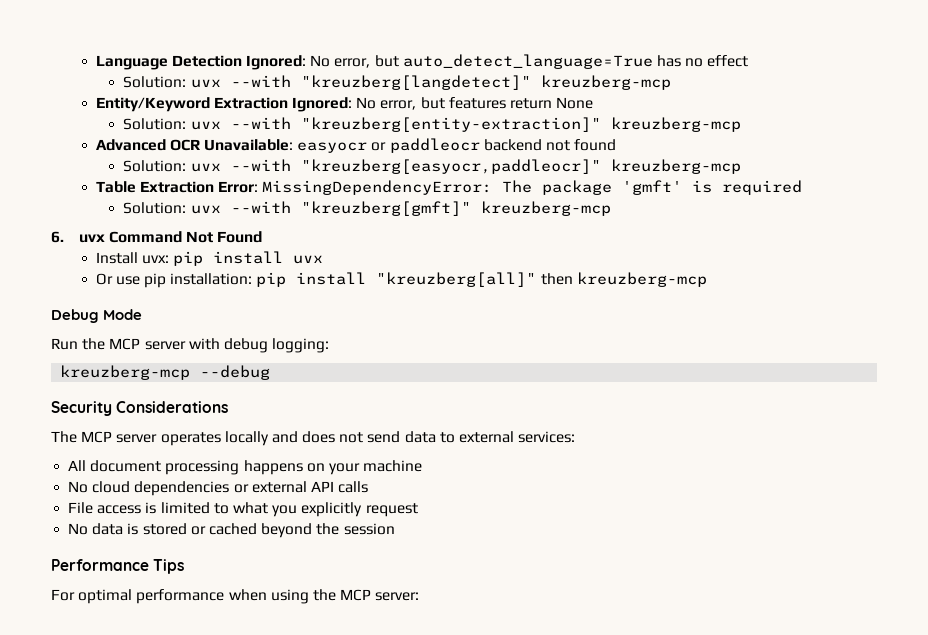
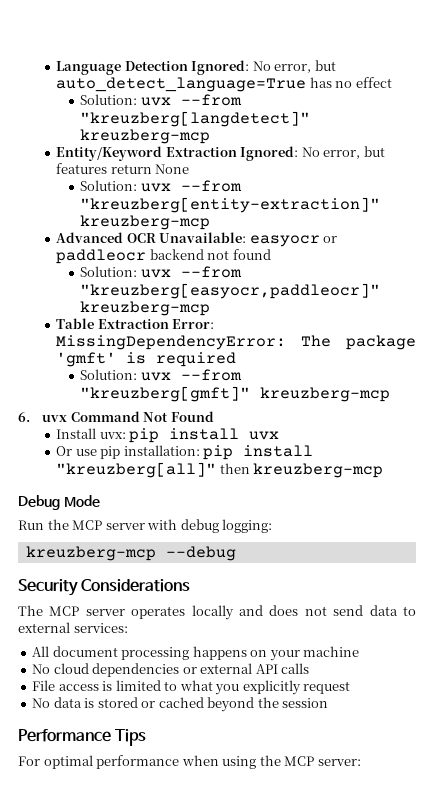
- Solution: uvx --with "kreuzberg[langdetect]" kreuzberg-mcp
+ Solution: uvx --from "kreuzberg[langdetect]" kreuzberg-mcp
- Solution: uvx --with "kreuzberg[entity-extraction]" kreuzberg-mcp
+ Solution: uvx --from "kreuzberg[entity-extraction]" kreuzberg-mcp
- Solution: uvx --with "kreuzberg[easyocr,paddleocr]" kreuzberg-mcp
+ Solution: uvx --from "kreuzberg[easyocr,paddleocr]" kreuzberg-mcp
- Solution: uvx --with "kreuzberg[gmft]" kreuzberg-mcp
+ Solution: uvx --from "kreuzberg[gmft]" kreuzberg-mcp

